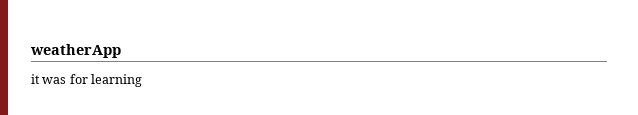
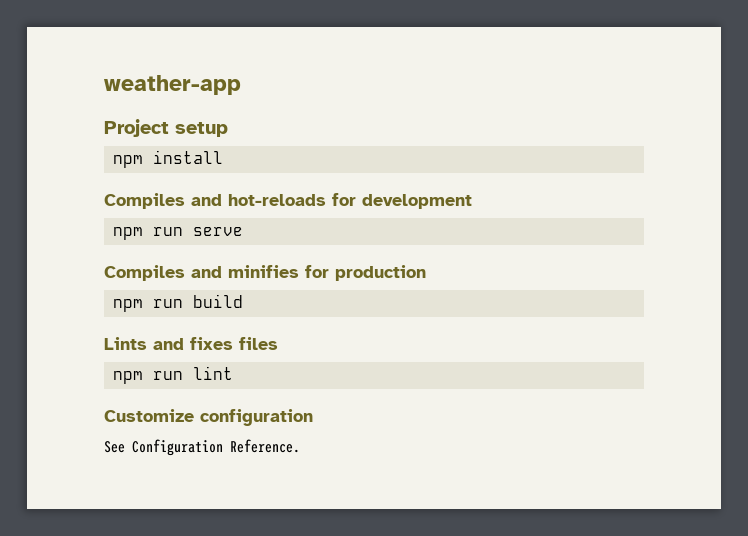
- weatherApp
- it was for learning
+ weather-app
+ Project setup
+ npm install
+ Compiles and hot-reloads for development
+ npm run serve
+ Compiles and minifies for production
+ npm run build
+ Lints and fixes files
+ npm run lint
+ Customize configuration
+ See Configuration Reference.

